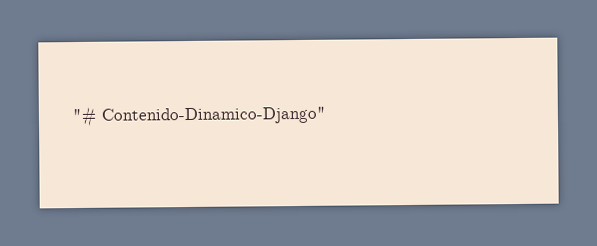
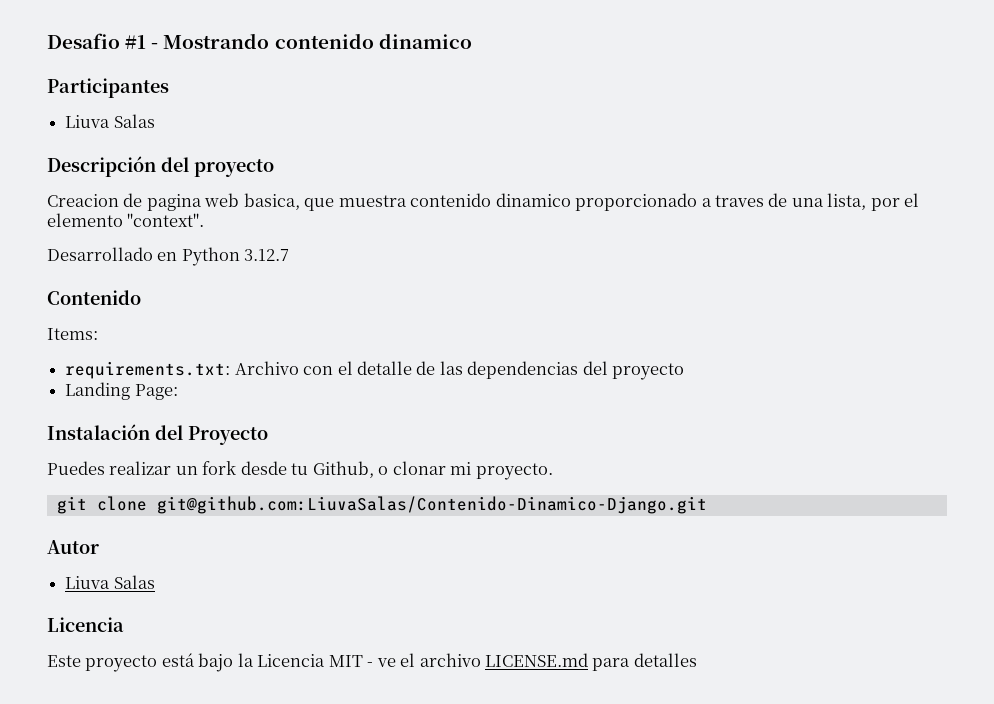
- "# Contenido-Dinamico-Django"
+ Desafio #1 - Mostrando contenido dinamico
+ Participantes
+ Liuva Salas
+ Descripción del proyecto
+ Creacion de pagina web basica, que muestra contenido dinamico proporcionado a traves de una lista, por el elemento "context".
+ Desarrollado en Python 3.12.7
+ Contenido
+ Items:
+ requirements.txt: Archivo con el detalle de las dependencias del proyecto
+ Landing Page:
+ Instalación del Proyecto
+ Puedes realizar un fork desde tu Github, o clonar mi proyecto.
+ git clone git@github.com:LiuvaSalas/Contenido-Dinamico-Django.git
+ Autor
+ Liuva Salas
+ Licencia
+ Este proyecto está bajo la Licencia MIT - ve el archivo LICENSE.md para detalles

